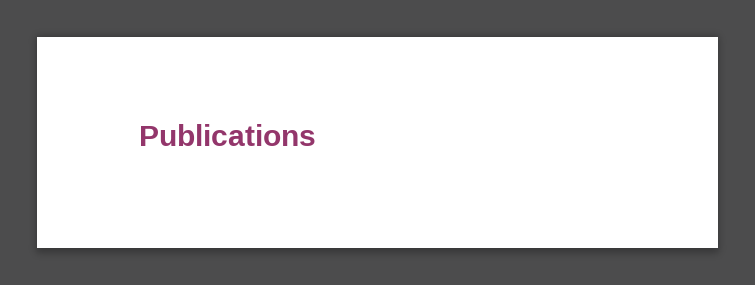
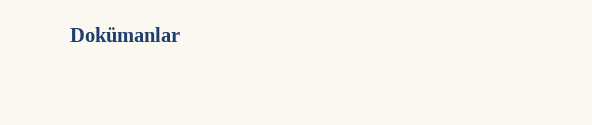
- Publications
+ Dokümanlar

